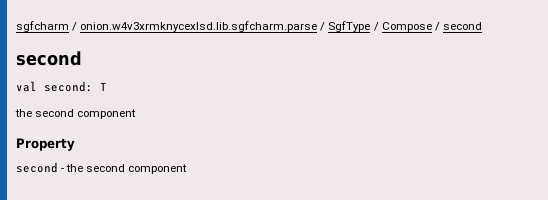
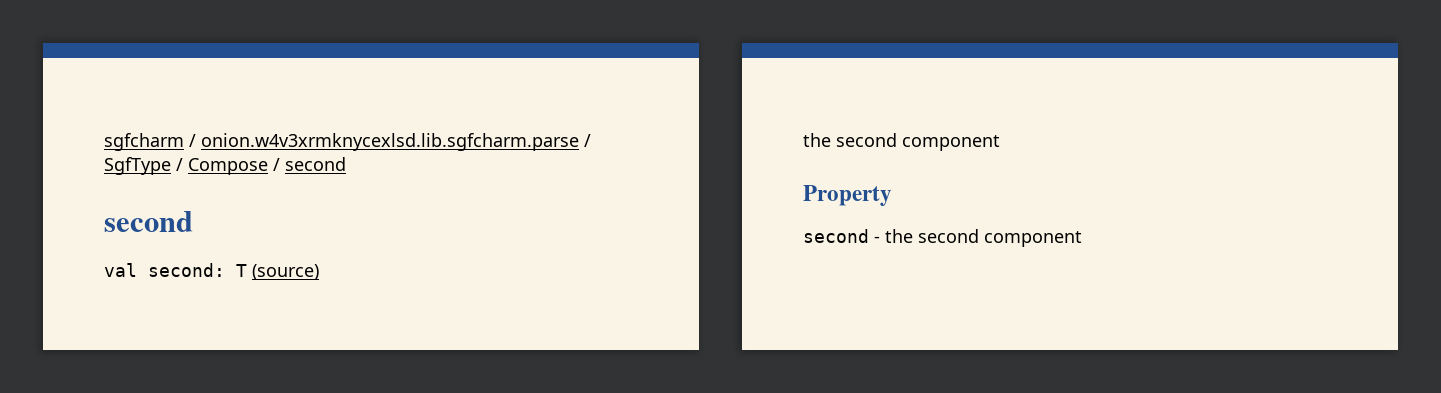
- val second: T
+ val second: T (source)

